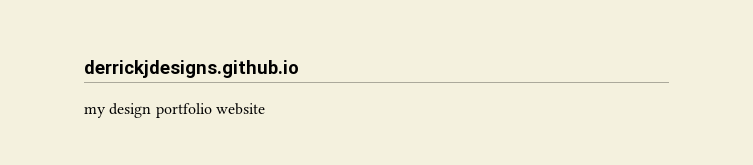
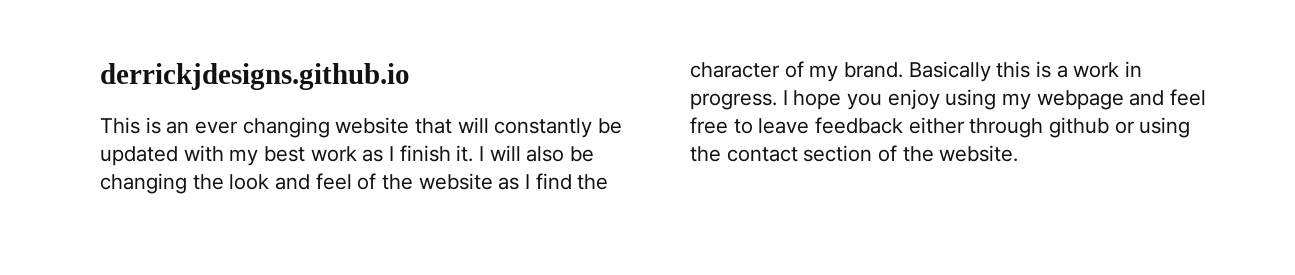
- my design portfolio website
+ This is an ever changing website that will constantly be updated with my best work as I finish it. I will also be changing the look and feel of the website as I find the character of my brand. Basically this is a work in progress. I hope you enjoy using my webpage and feel free to leave feedback either through github or using the contact section of the website.

